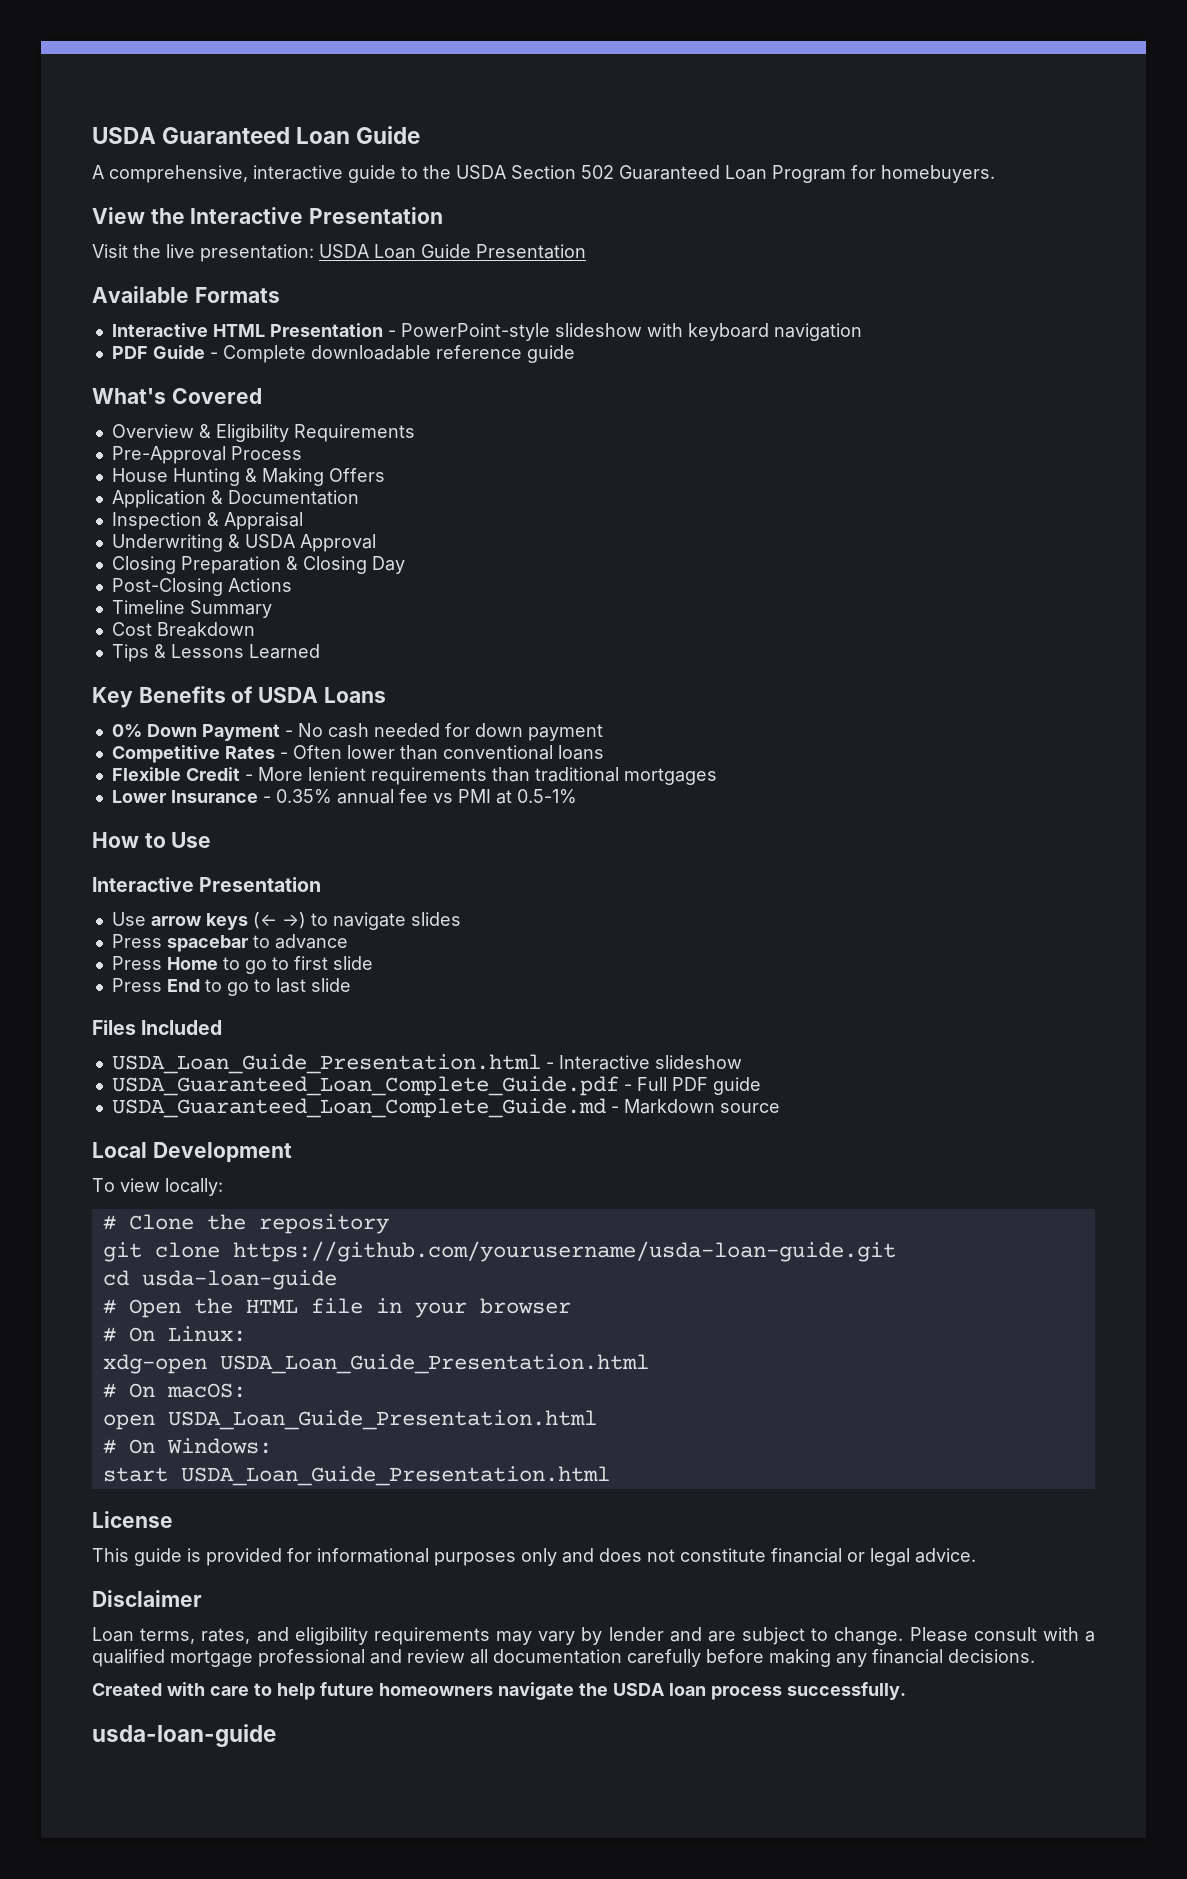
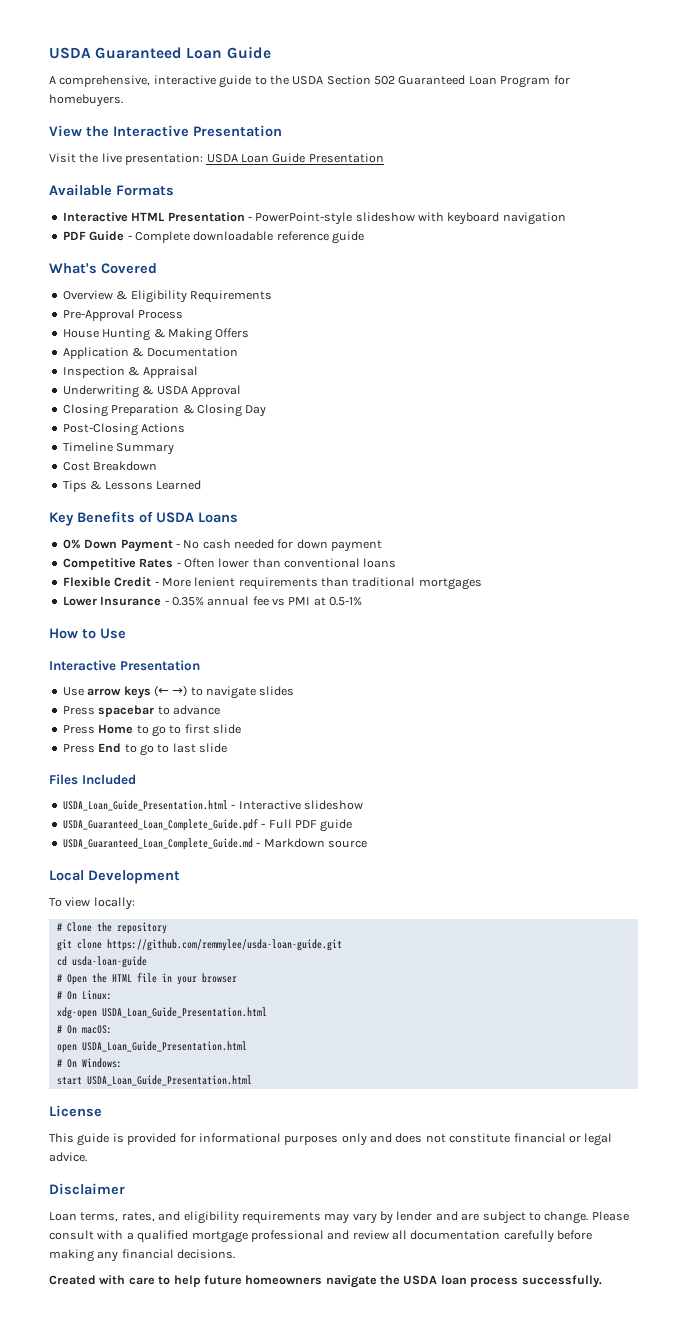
- git clone https://github.com/yourusername/usda-loan-guide.git
+ git clone https://github.com/remmylee/usda-loan-guide.git
  Created with care to help future homeowners navigate the USDA loan process successfully.
- usda-loan-guide

